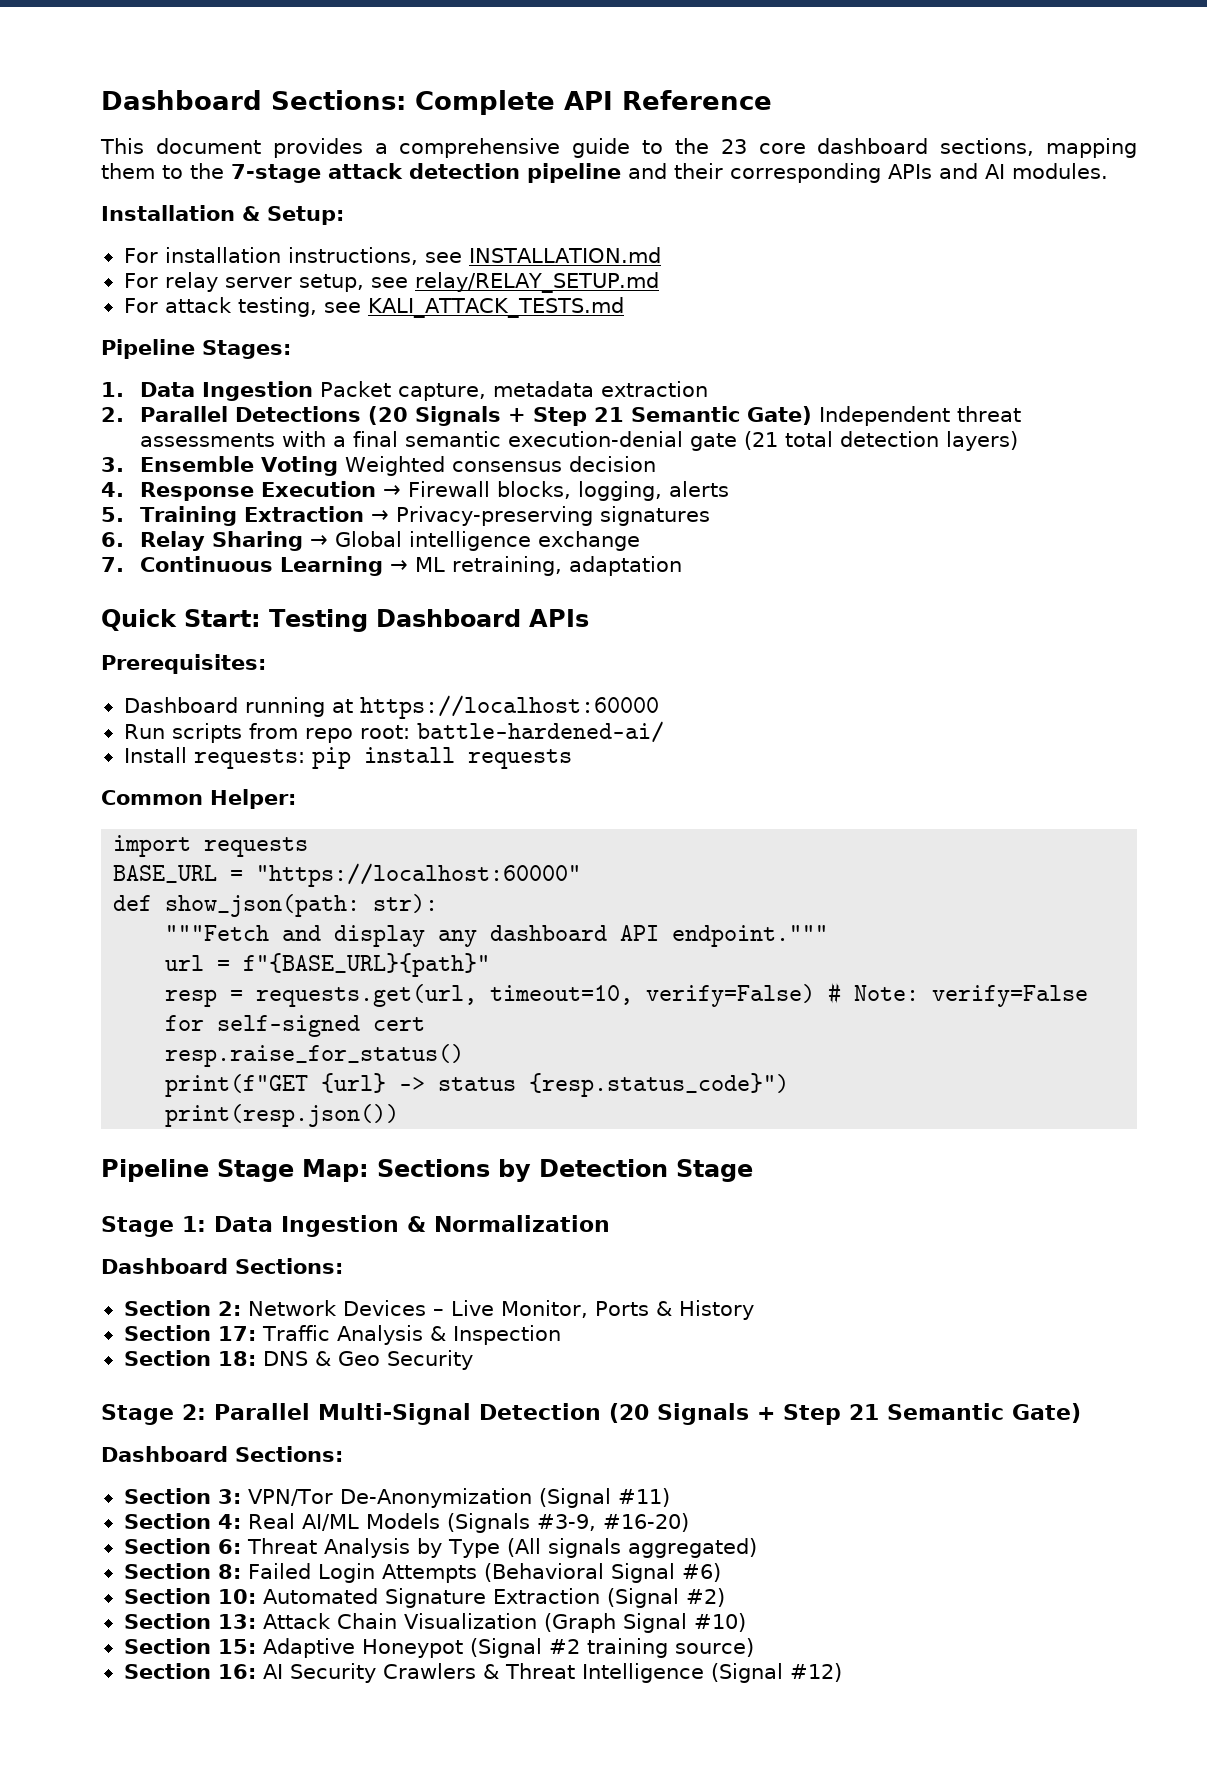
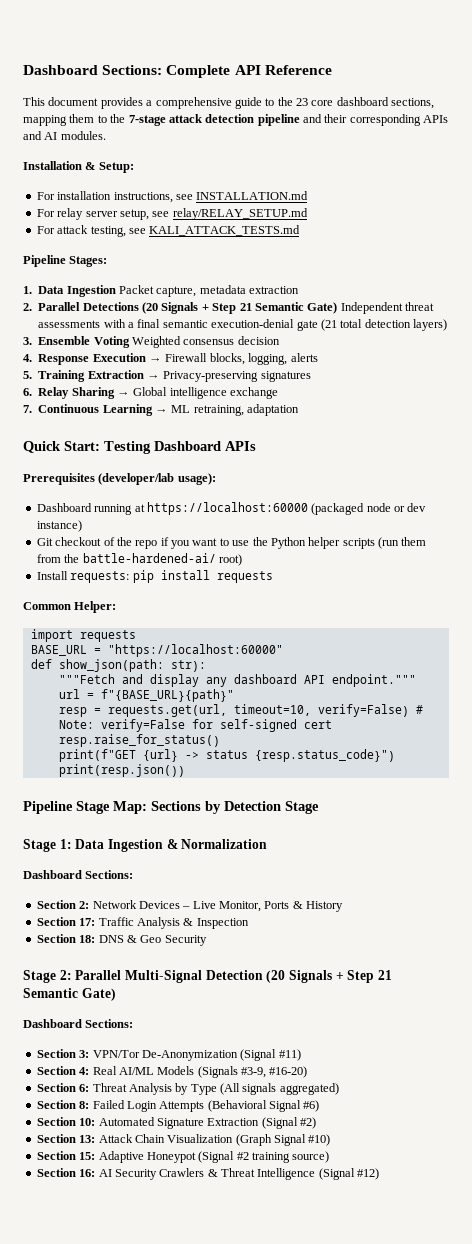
- Prerequisites:
+ Prerequisites (developer/lab usage):
- Dashboard running at https://localhost:60000
- Run scripts from repo root: battle-hardened-ai/
+ Dashboard running at https://localhost:60000 (packaged node or dev instance)
+ Git checkout of the repo if you want to use the Python helper scripts (run them from the battle-hardened-ai/ root)

